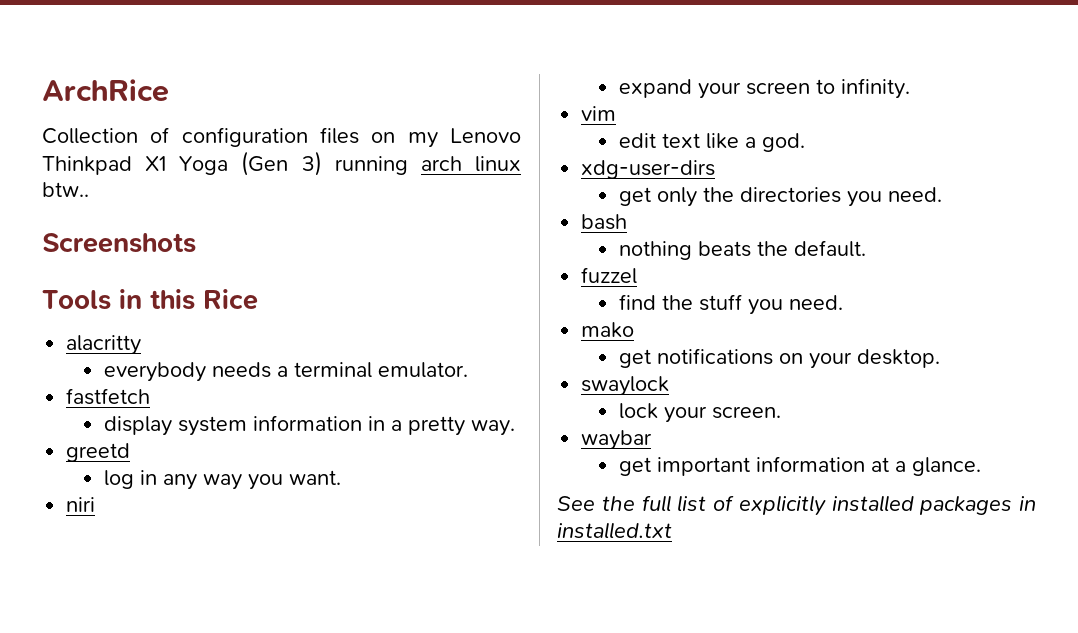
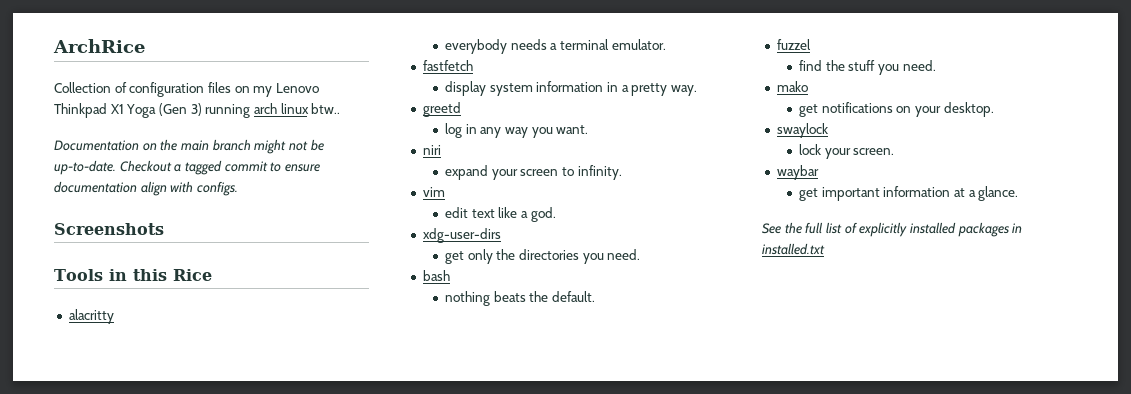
+ Documentation on the main branch might not be up-to-date. Checkout a tagged commit to ensure documentation align with configs.

